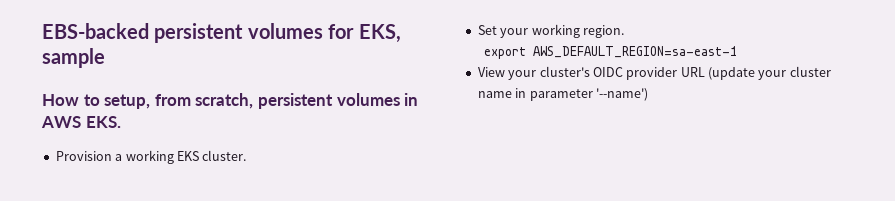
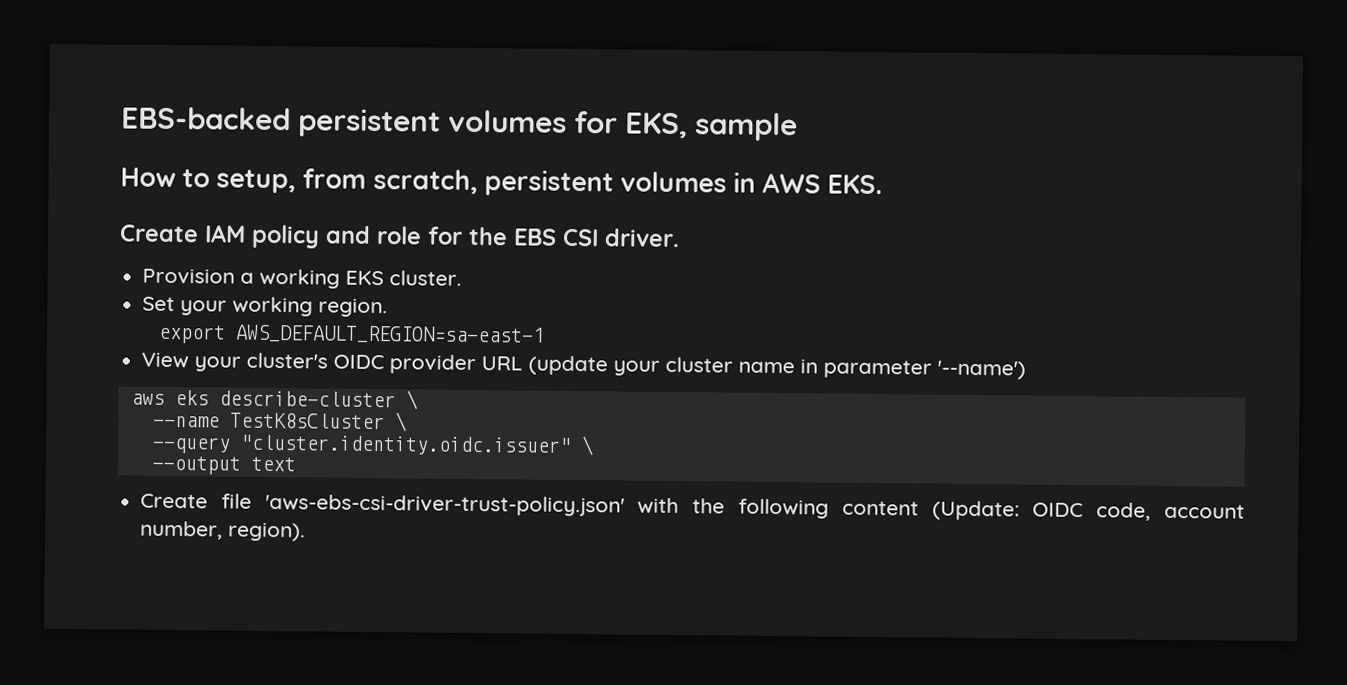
+ Create IAM policy and role for the EBS CSI driver.
+ aws eks describe-cluster \
+ --name TestK8sCluster \
+ --query "cluster.identity.oidc.issuer" \
+ --output text
+ Create file 'aws-ebs-csi-driver-trust-policy.json' with the following content (Update: OIDC code, account number, region).

